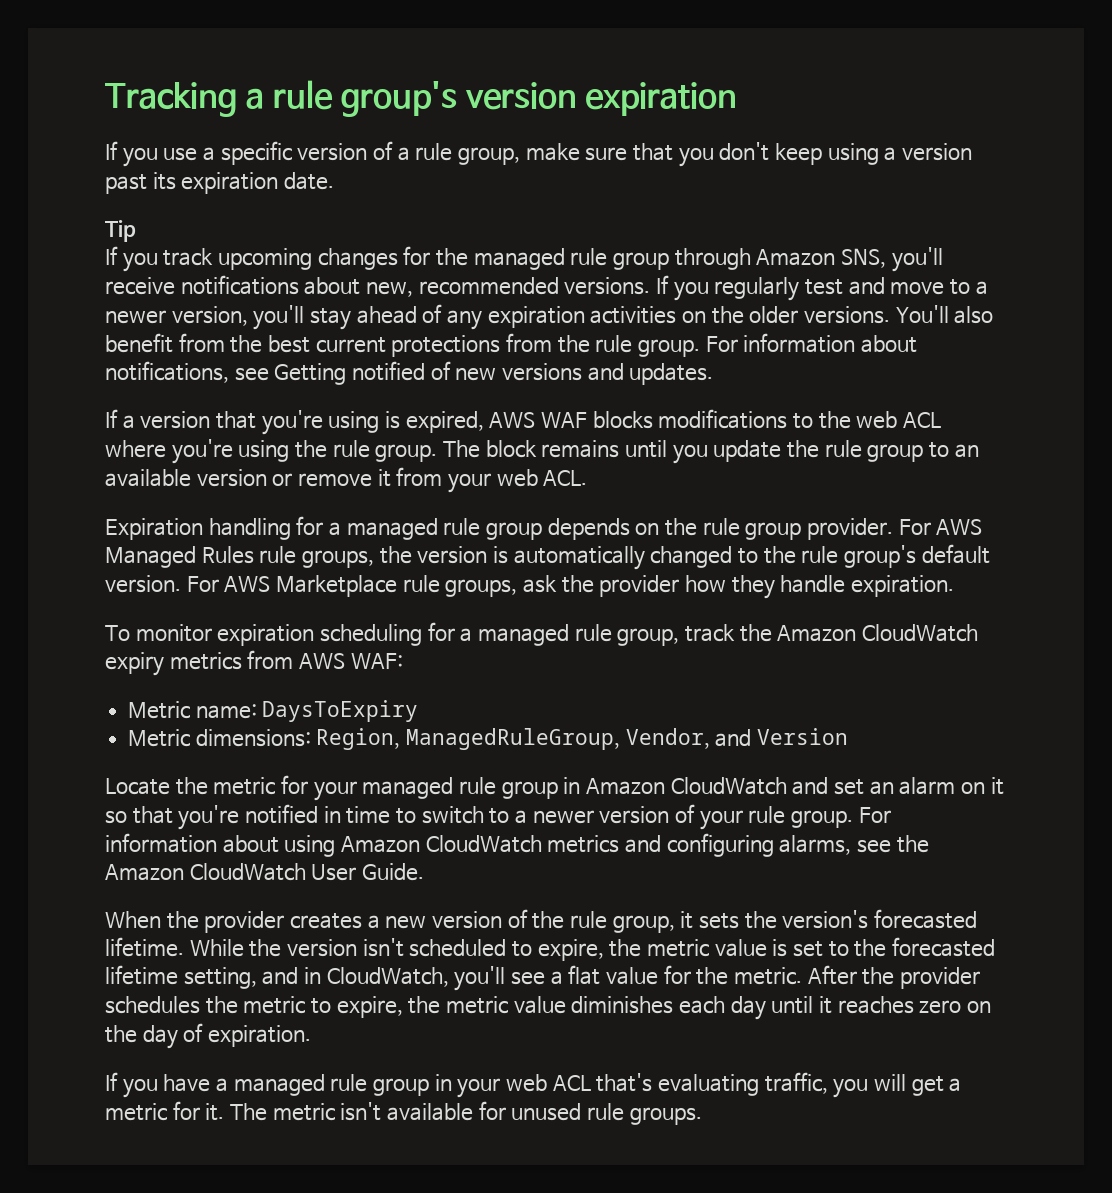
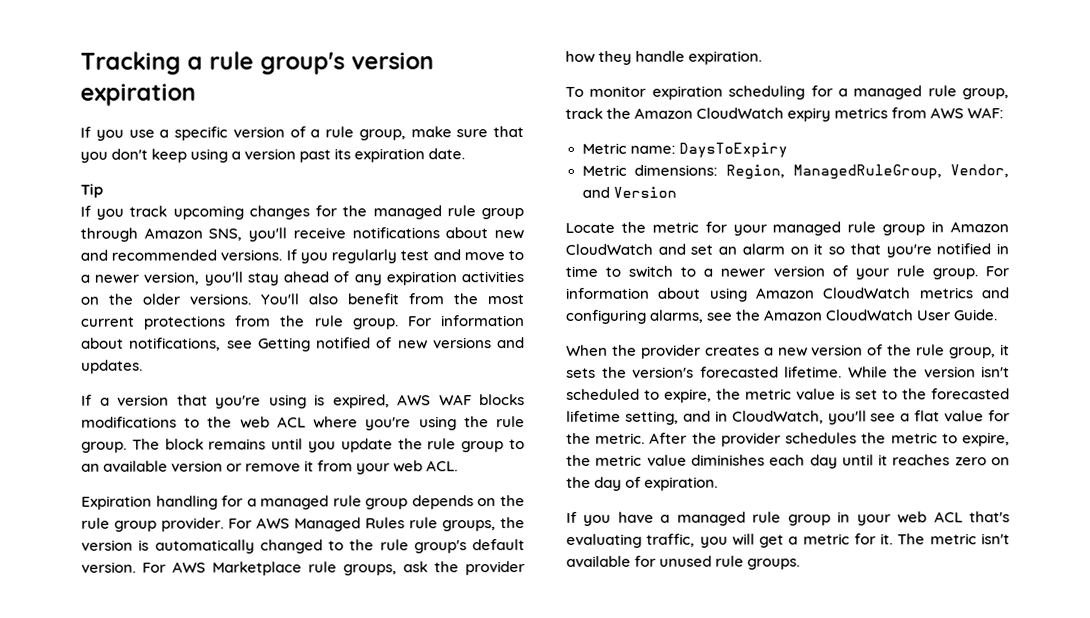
- If you track upcoming changes for the managed rule group through Amazon SNS, you'll receive notifications about new, recommended versions.
+ If you track upcoming changes for the managed rule group through Amazon SNS, you'll receive notifications about new and recommended versions.
- You'll also benefit from the best current protections from the rule group.
+ You'll also benefit from the most current protections from the rule group.

